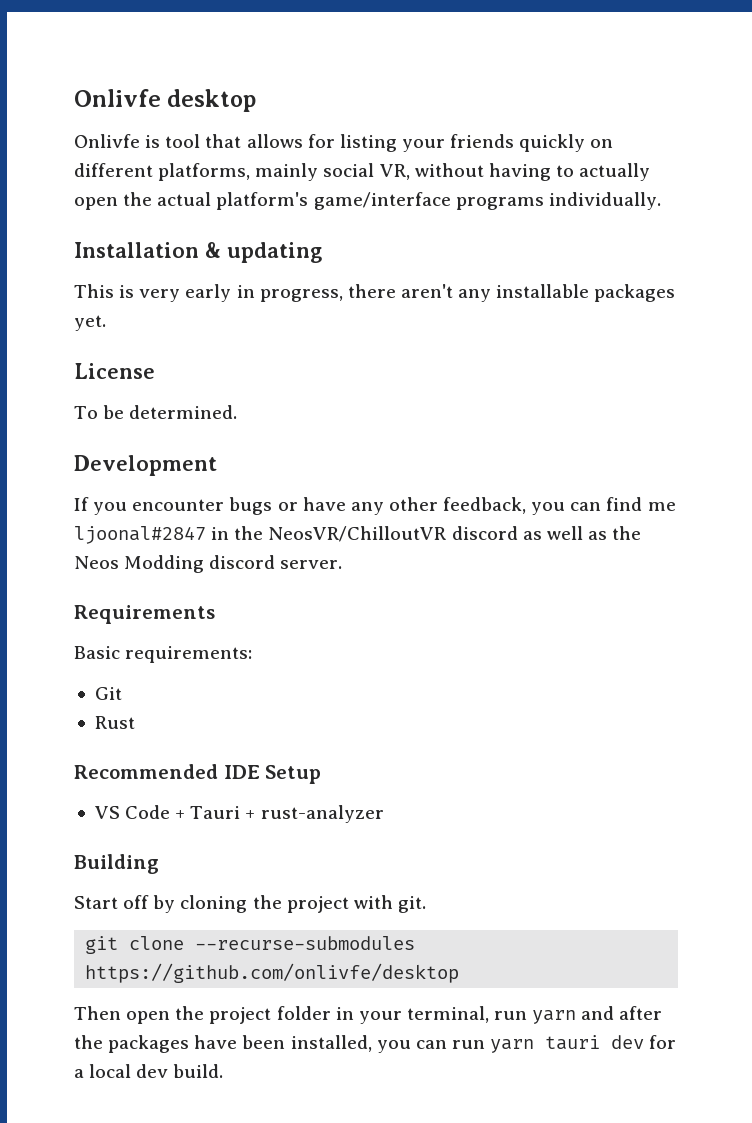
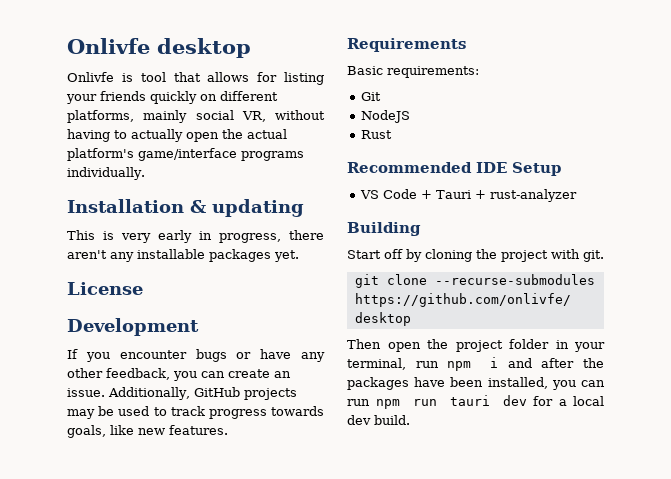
- To be determined.
- If you encounter bugs or have any other feedback, you can find me ljoonal#2847 in the NeosVR/ChilloutVR discord as well as the Neos Modding discord server.
+ If you encounter bugs or have any other feedback, you can create an issue. Additionally, GitHub projects may be used to track progress towards goals, like new features.
+ NodeJS
- Then open the project folder in your terminal, run yarn and after the packages have been installed, you can run yarn tauri dev for a local dev build.
+ Then open the project folder in your terminal, run npm i and after the packages have been installed, you can run npm run tauri dev for a local dev build.

